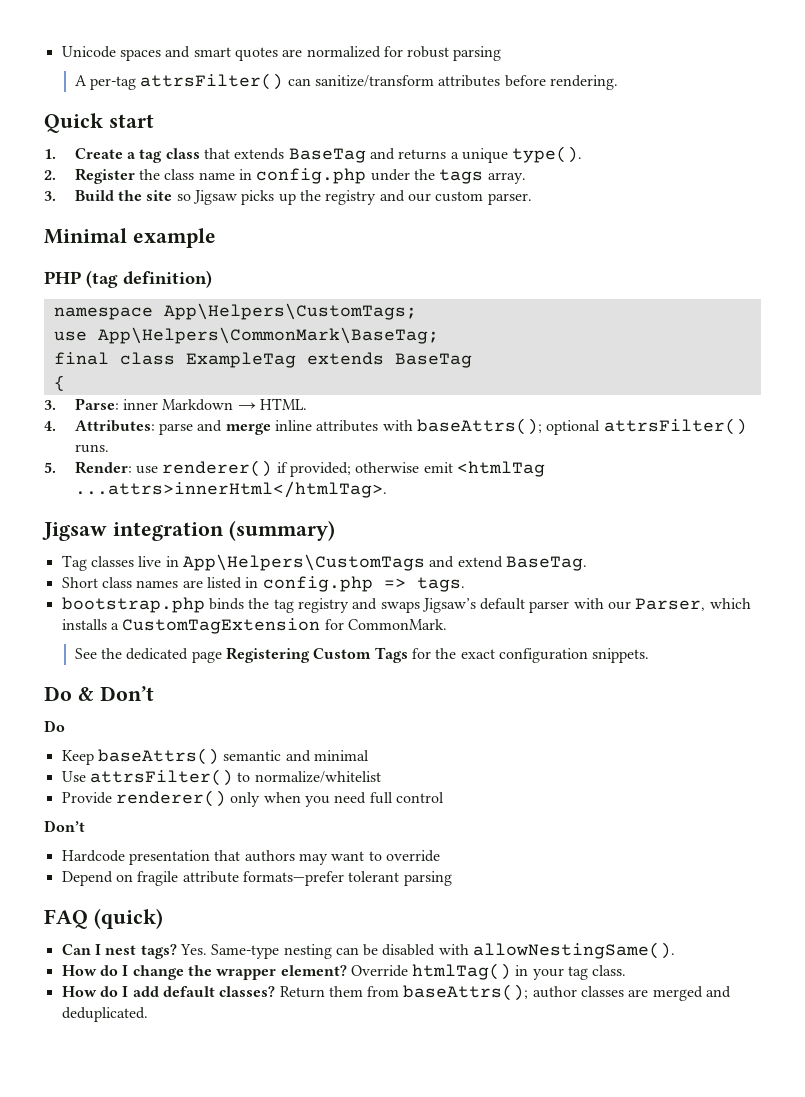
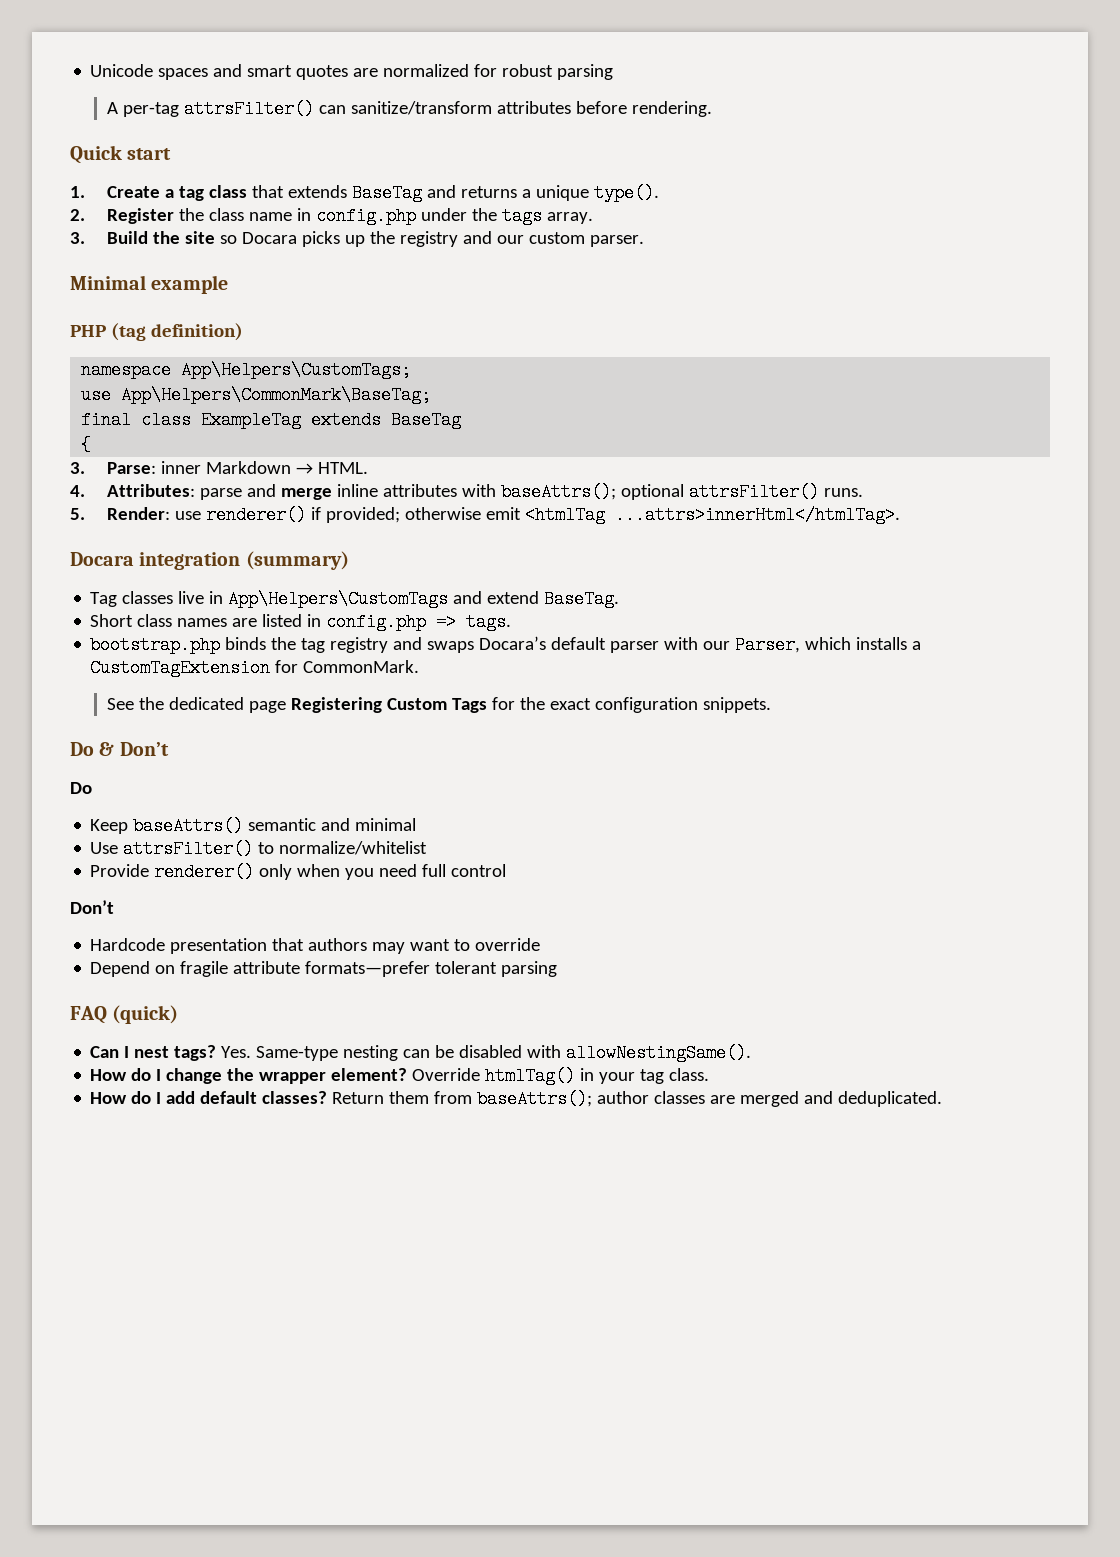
- 3. Build the site so Jigsaw picks up the registry and our custom parser.
+ 3. Build the site so Docara picks up the registry and our custom parser.
- Jigsaw integration (summary)
+ Docara integration (summary)
- bootstrap.php binds the tag registry and swaps Jigsaw’s default parser with our Parser, which installs a CustomTagExtension for CommonMark.
+ bootstrap.php binds the tag registry and swaps Docara’s default parser with our Parser, which installs a CustomTagExtension for CommonMark.

